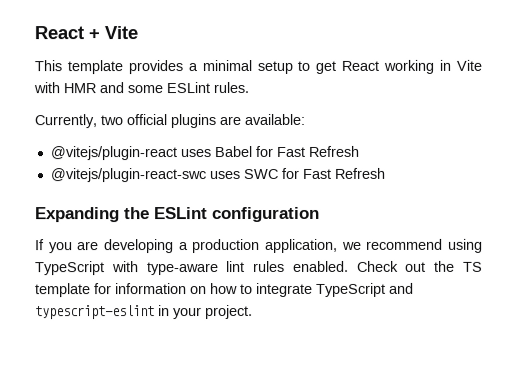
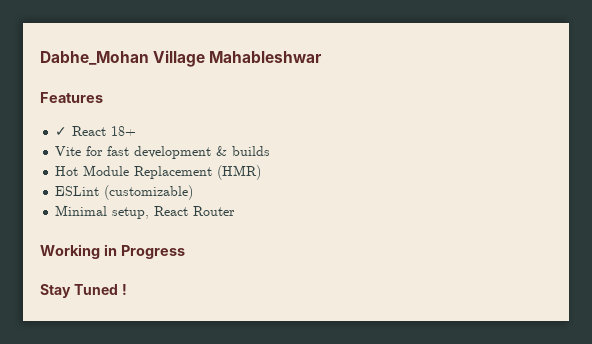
- React + Vite
- This template provides a minimal setup to get React working in Vite with HMR and some ESLint rules.
- Currently, two official plugins are available:
- @vitejs/plugin-react uses Babel for Fast Refresh
- @vitejs/plugin-react-swc uses SWC for Fast Refresh
- Expanding the ESLint configuration
- If you are developing a production application, we recommend using TypeScript with type-aware lint rules enabled. Check out the TS template for information on how to integrate TypeScript and typescript-eslint in your project.
+ Dabhe_Mohan Village Mahableshwar
+ Features
+ ✓ React 18+
+ Vite for fast development & builds
+ Hot Module Replacement (HMR)
+ ESLint (customizable)
+ Minimal setup, React Router
+ Working in Progress
+ Stay Tuned !

